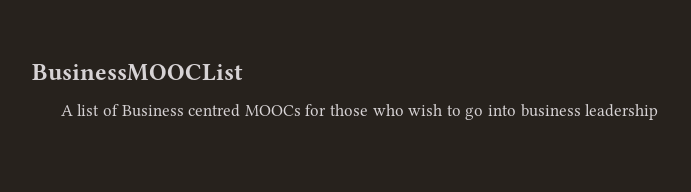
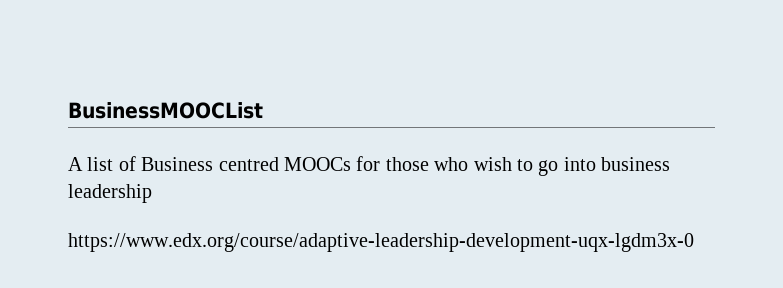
+ https://www.edx.org/course/adaptive-leadership-development-uqx-lgdm3x-0

